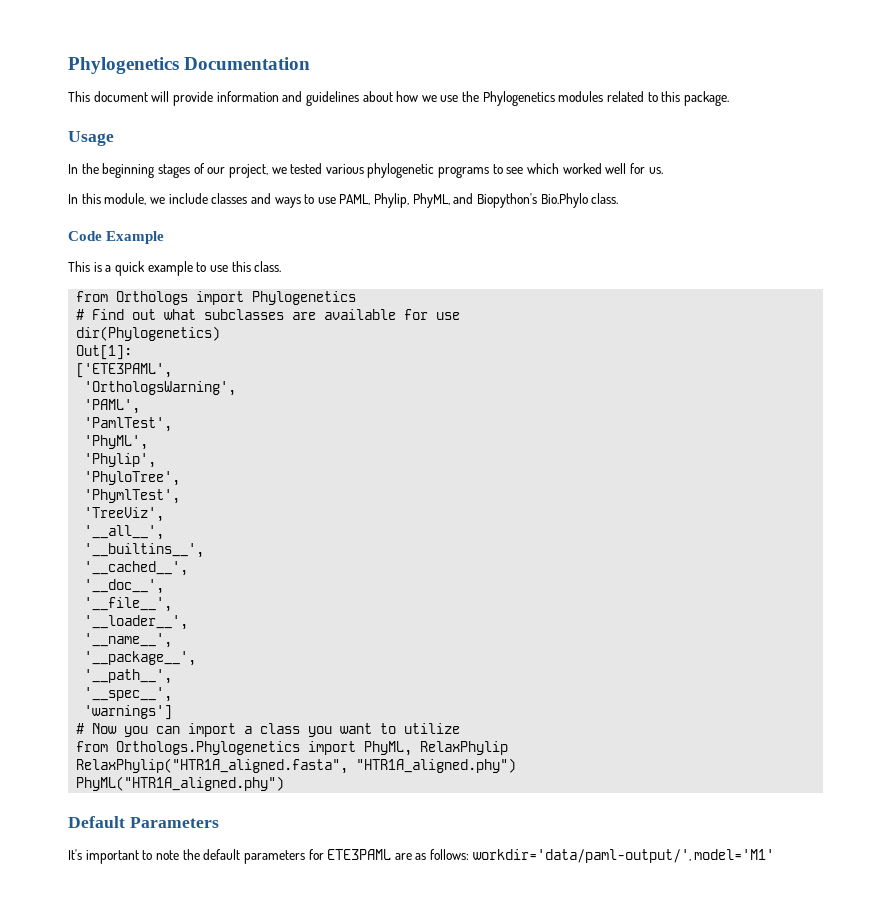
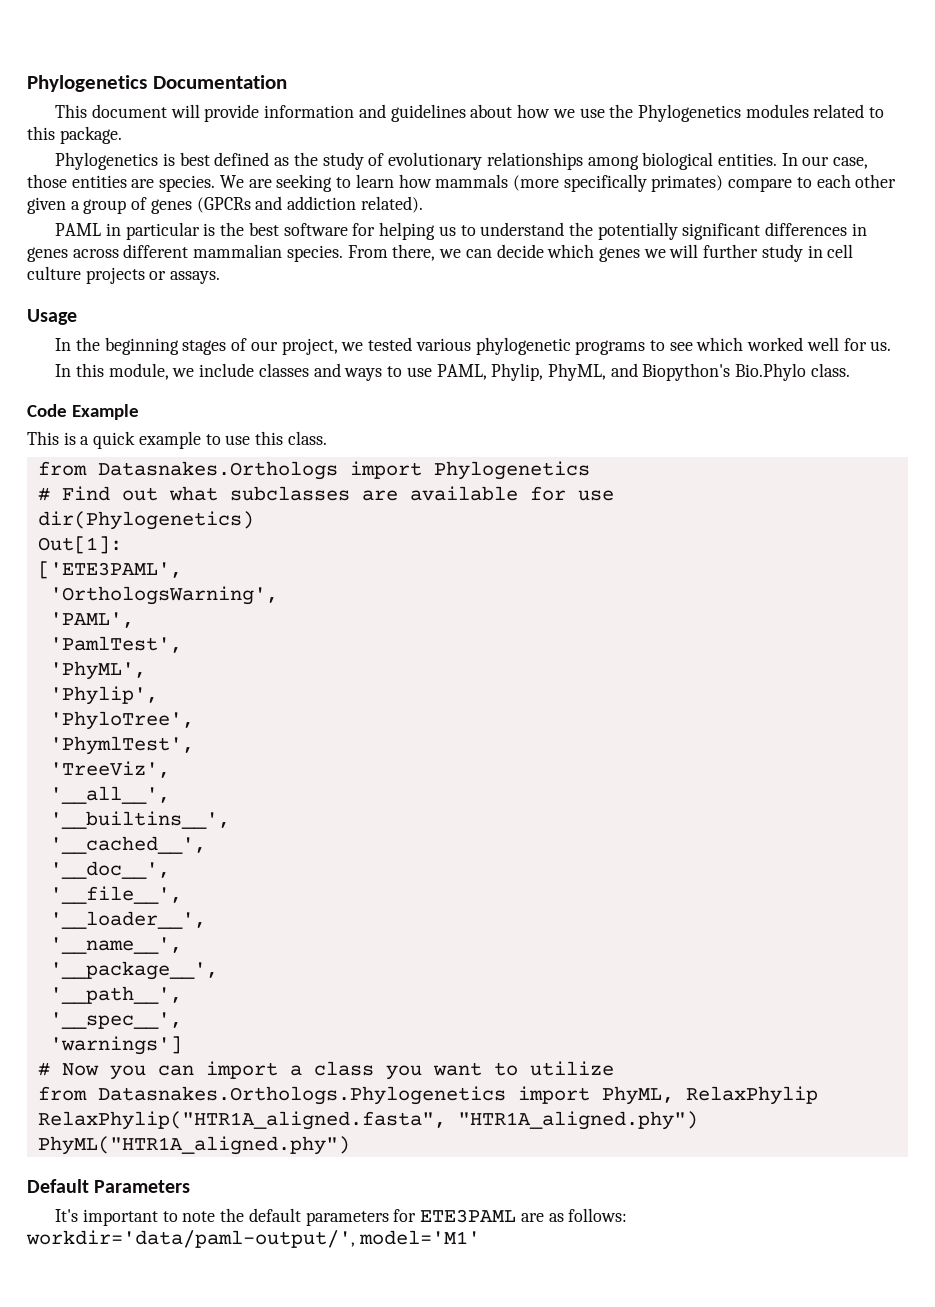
+ Phylogenetics is best defined as the study of evolutionary relationships among biological entities. In our case, those entities are species. We are seeking to learn how mammals (more specifically primates) compare to each other given a group of genes (GPCRs and addiction related).
+ PAML in particular is the best software for helping us to understand the potentially significant differences in genes across different mammalian species. From there, we can decide which genes we will further study in cell culture projects or assays.
- from Orthologs import Phylogenetics
+ from Datasnakes.Orthologs import Phylogenetics
- from Orthologs.Phylogenetics import PhyML, RelaxPhylip
+ from Datasnakes.Orthologs.Phylogenetics import PhyML, RelaxPhylip

